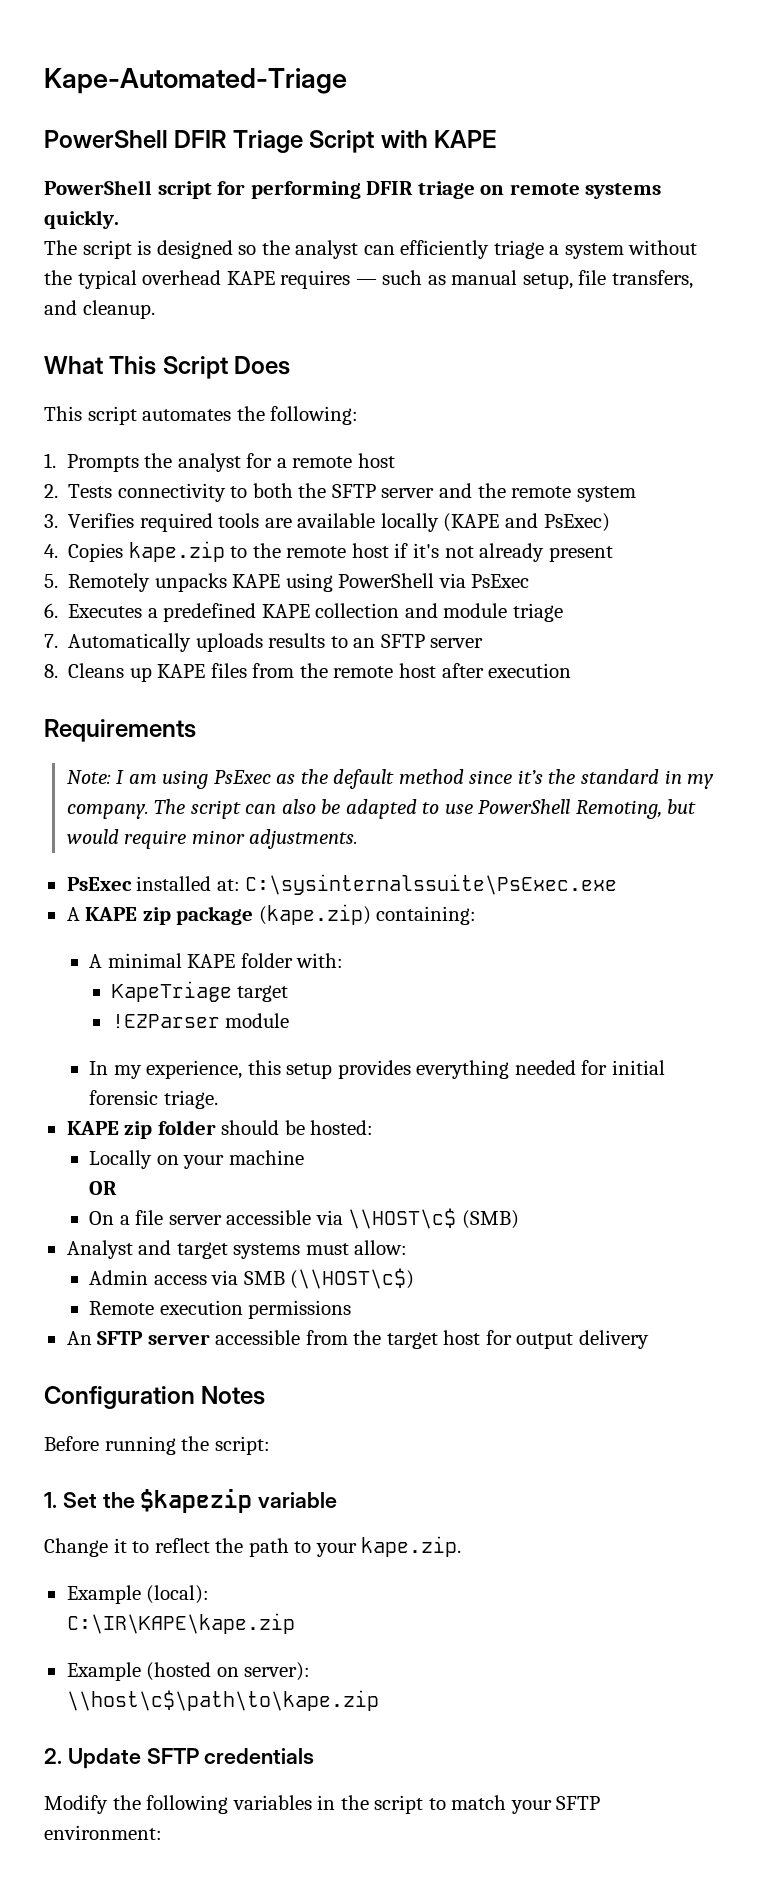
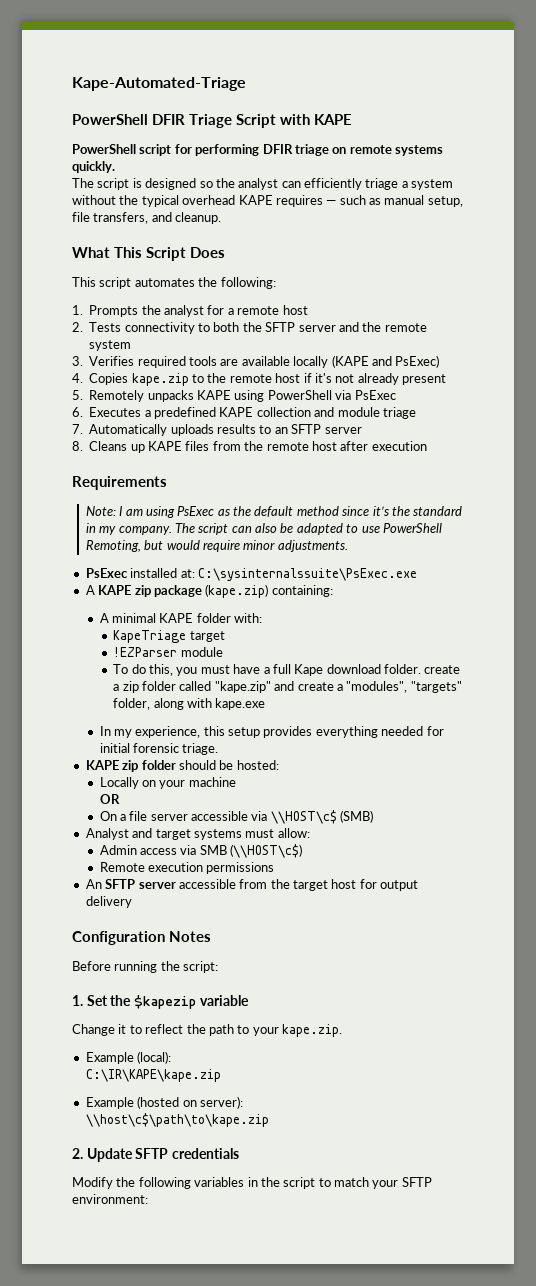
+ To do this, you must have a full Kape download folder. create a zip folder called "kape.zip" and create a "modules", "targets" folder, along with kape.exe

